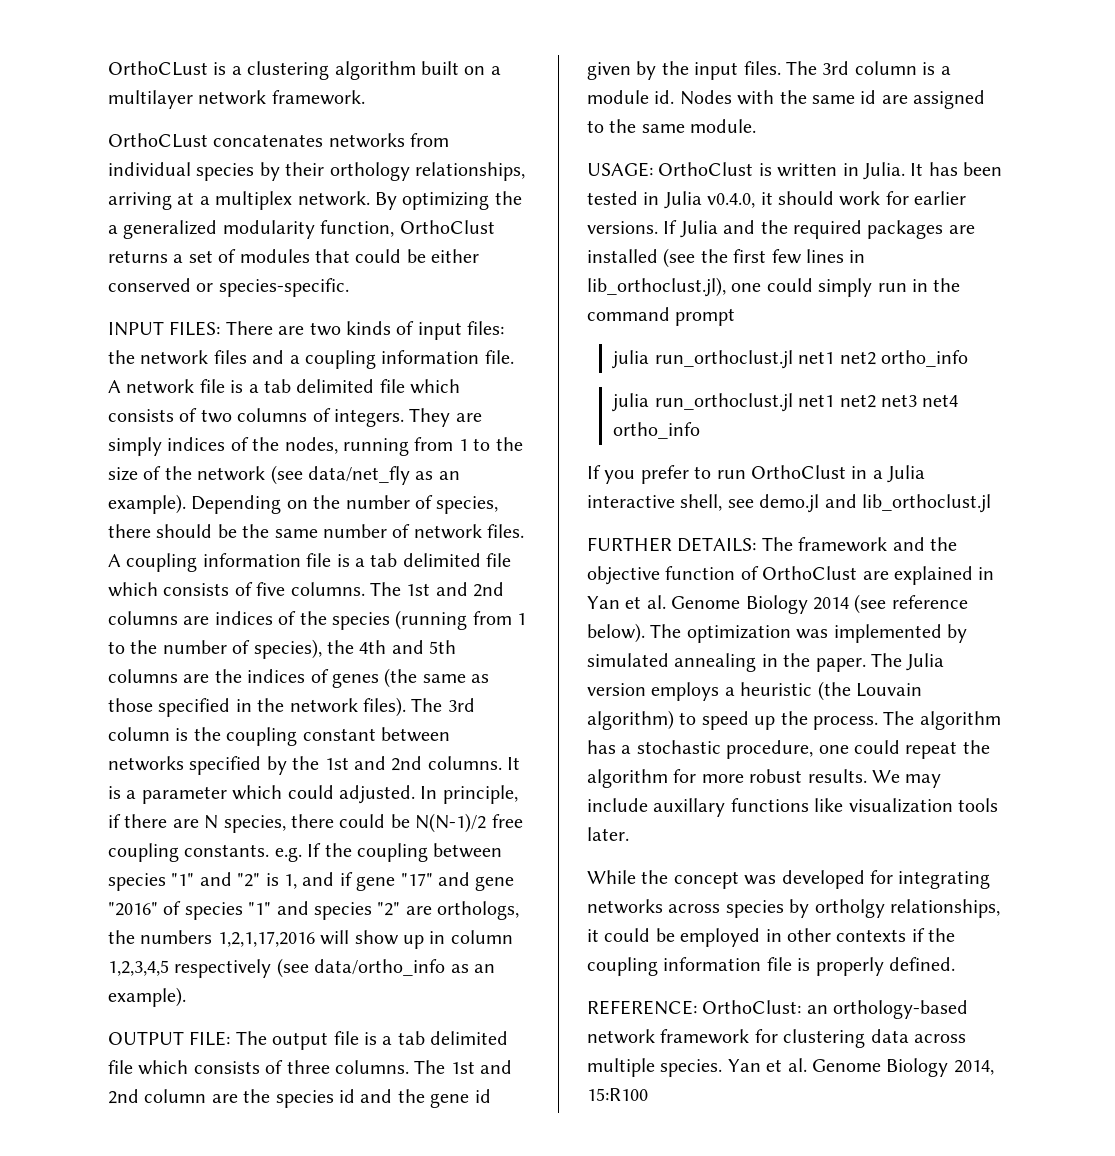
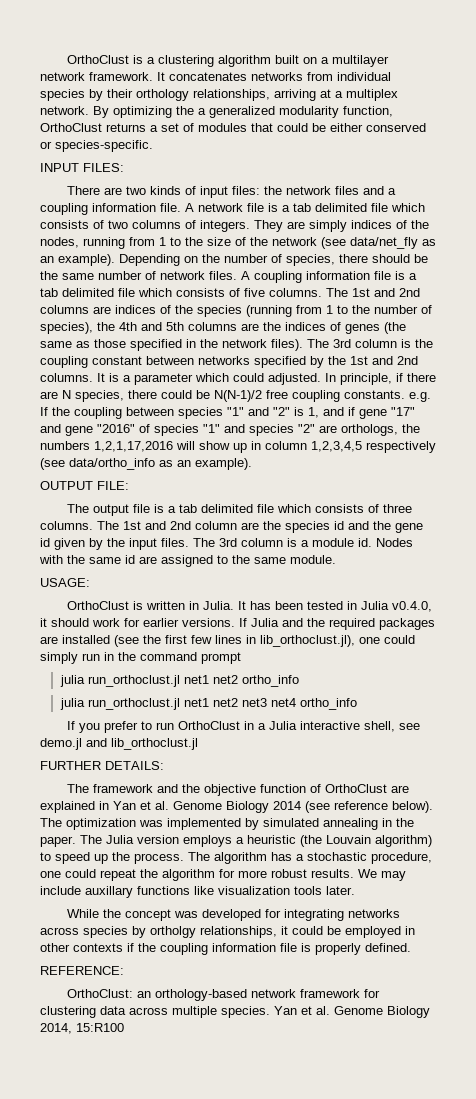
- OrthoCLust is a clustering algorithm built on a multilayer network framework.
- OrthoCLust concatenates networks from individual species by their orthology relationships, arriving at a multiplex network.
+ OrthoClust is a clustering algorithm built on a multilayer network framework. It concatenates networks from individual species by their orthology relationships, arriving at a multiplex network.
- INPUT FILES: There are two kinds of input files: the network files and a coupling information file.
+ INPUT FILES:
+ There are two kinds of input files: the network files and a coupling information file.
- OUTPUT FILE: The output file is a tab delimited file which consists of three columns.
+ OUTPUT FILE:
+ The output file is a tab delimited file which consists of three columns.
- USAGE: OrthoClust is written in Julia.
+ USAGE:
+ OrthoClust is written in Julia.
- FURTHER DETAILS: The framework and the objective function of OrthoClust are explained in Yan et al. Genome Biology 2014 (see reference below).
+ FURTHER DETAILS:
+ The framework and the objective function of OrthoClust are explained in Yan et al. Genome Biology 2014 (see reference below).
- REFERENCE: OrthoClust: an orthology-based network framework for clustering data across multiple species.
+ REFERENCE:
+ OrthoClust: an orthology-based network framework for clustering data across multiple species.

